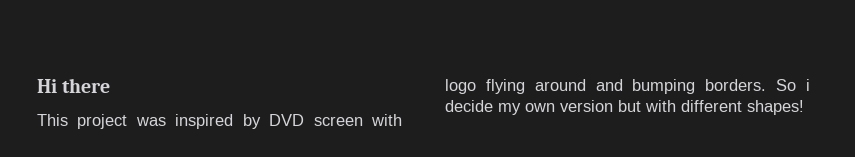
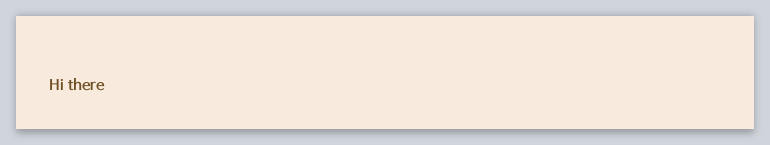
- This project was inspired by DVD screen with logo flying around and bumping borders. So i decide my own version but with different shapes!

